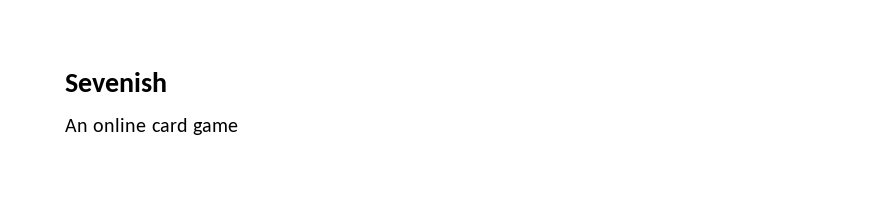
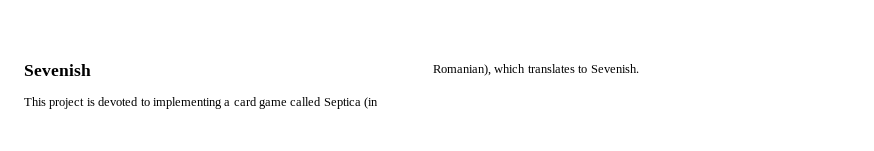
- An online card game
+ This project is devoted to implementing a card game called Septica (in Romanian), which translates to Sevenish.

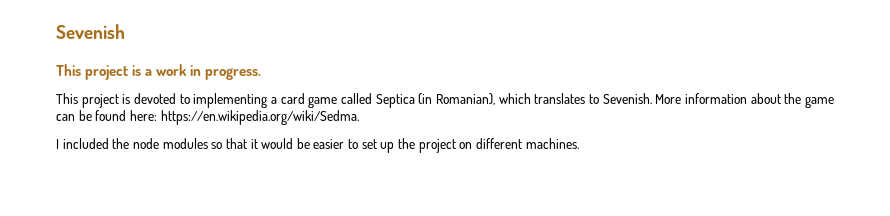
+ This project is a work in progress.
+ More information about the game can be found here: https://en.wikipedia.org/wiki/Sedma.
+ I included the node modules so that it would be easier to set up the project on different machines.

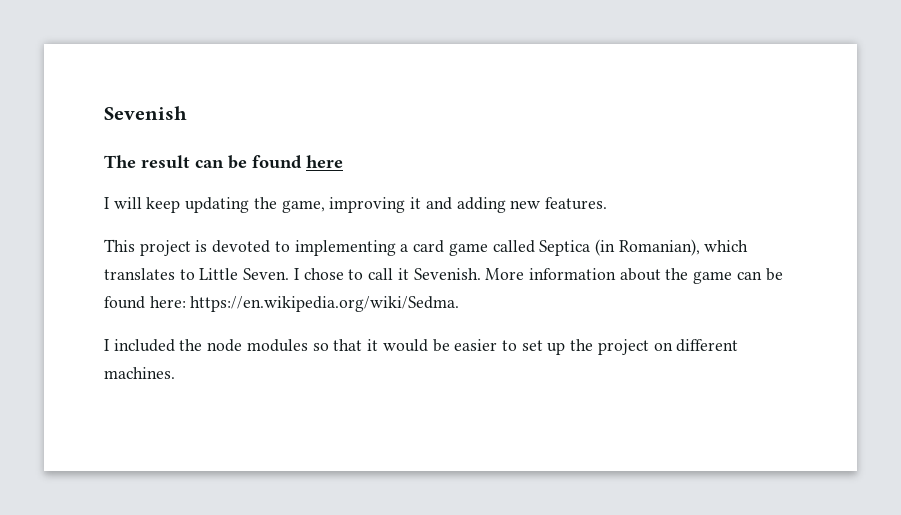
- This project is a work in progress.
+ The result can be found here
+ I will keep updating the game, improving it and adding new features.
- This project is devoted to implementing a card game called Septica (in Romanian), which translates to Sevenish.
+ This project is devoted to implementing a card game called Septica (in Romanian), which translates to Little Seven. I chose to call it Sevenish.

